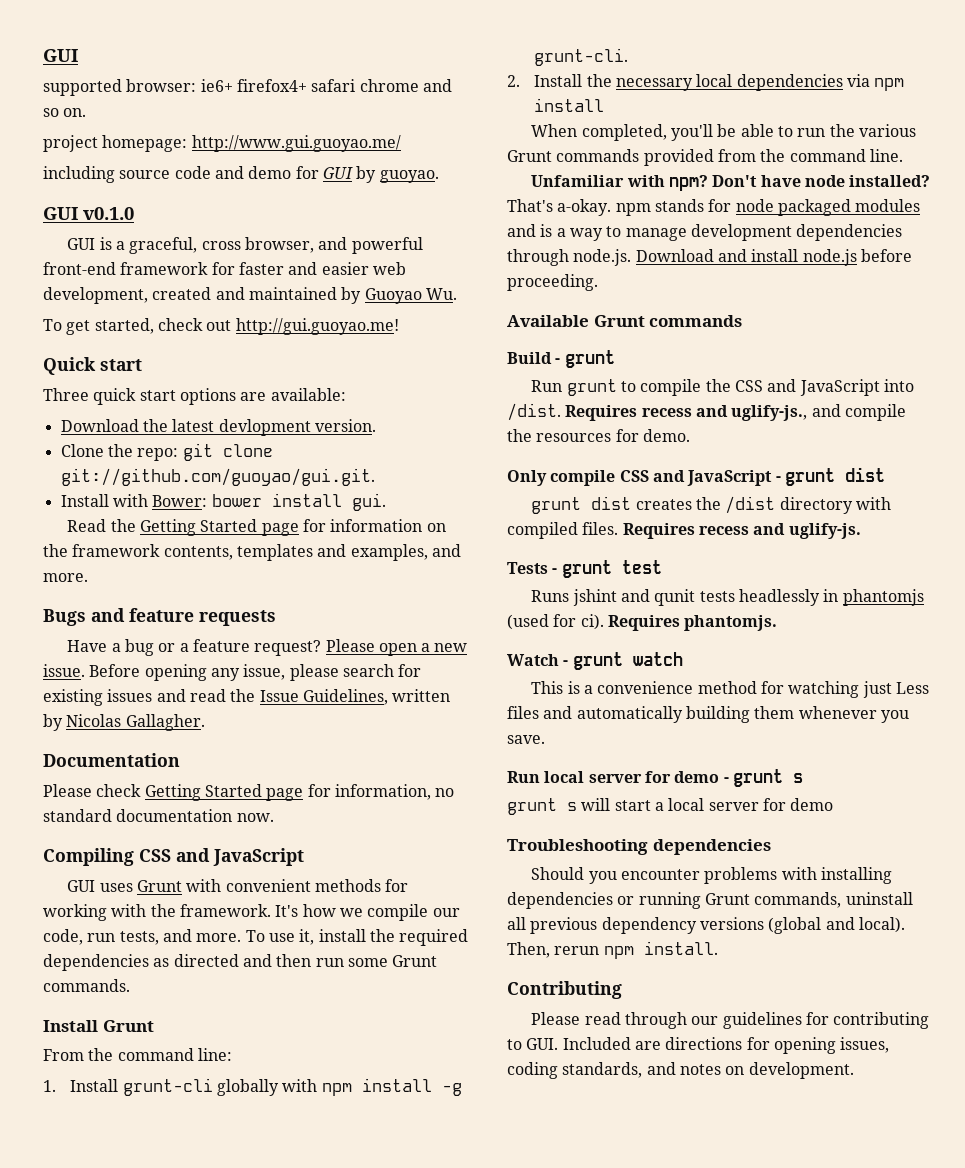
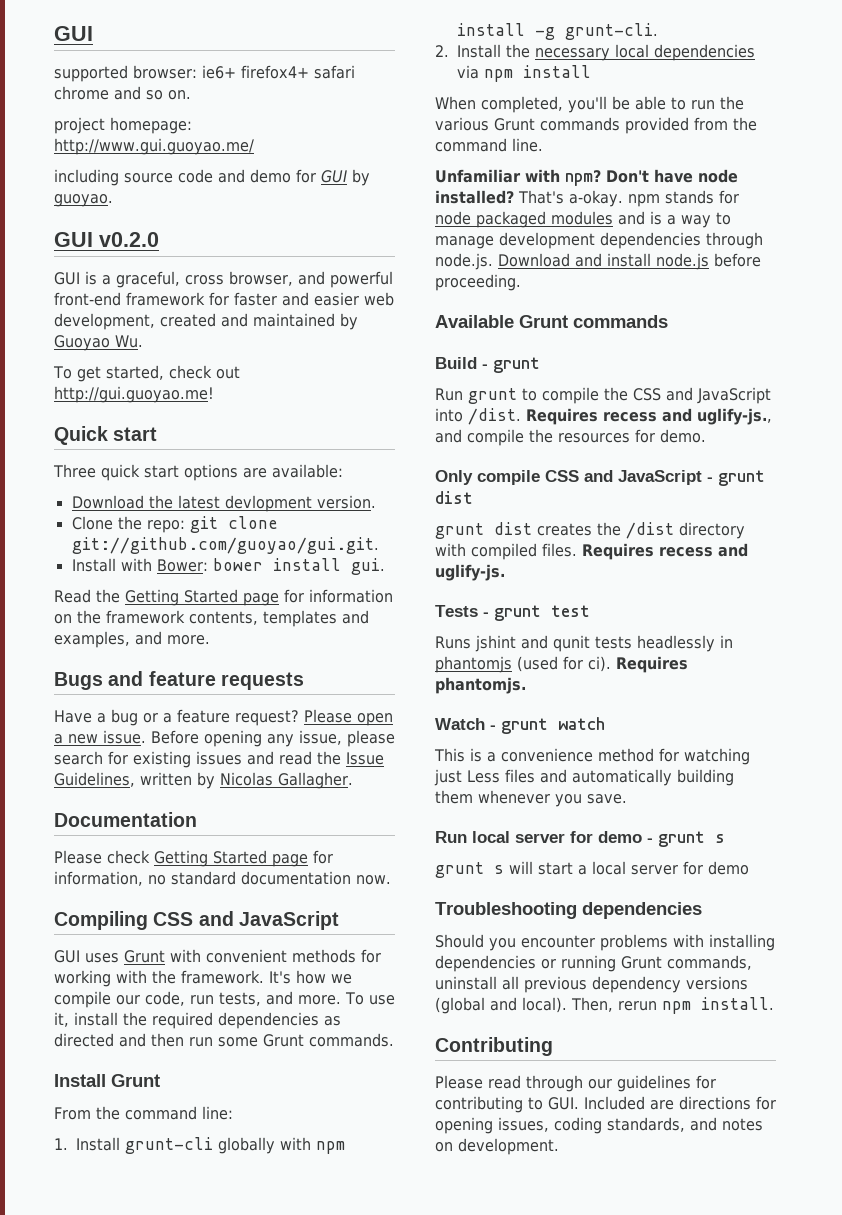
- GUI v0.1.0
+ GUI v0.2.0

